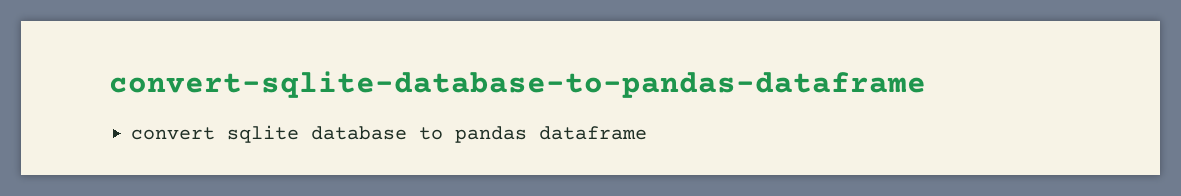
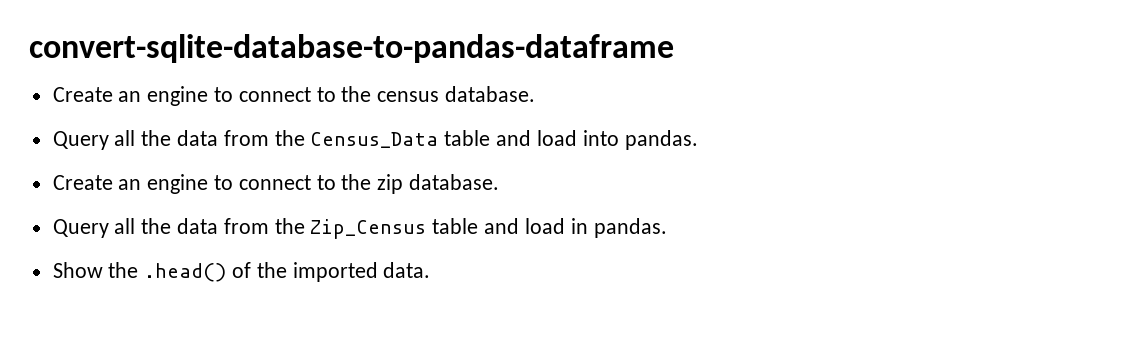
- convert sqlite database to pandas dataframe
+ Create an engine to connect to the census database.
+ Query all the data from the Census_Data table and load into pandas.
+ Create an engine to connect to the zip database.
+ Query all the data from the Zip_Census table and load in pandas.
+ Show the .head() of the imported data.

